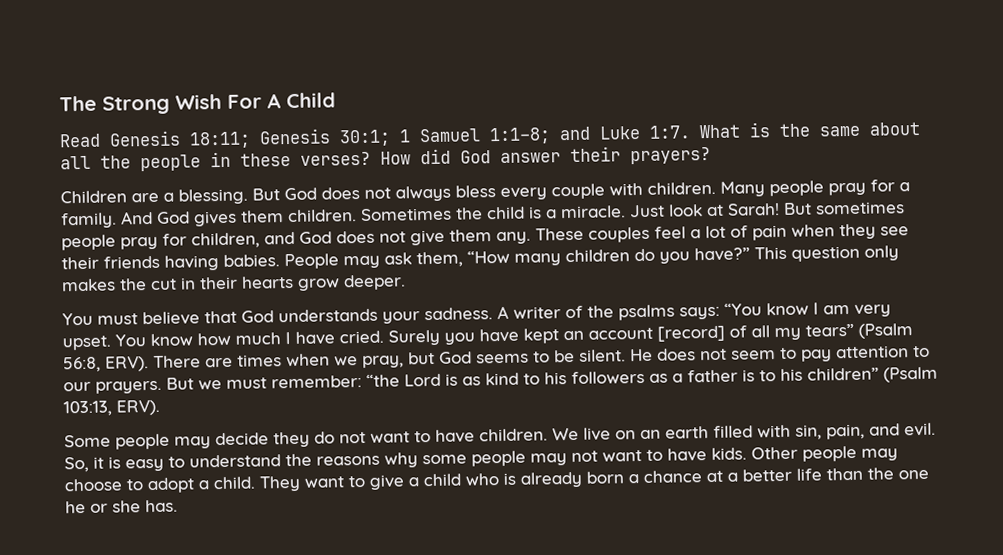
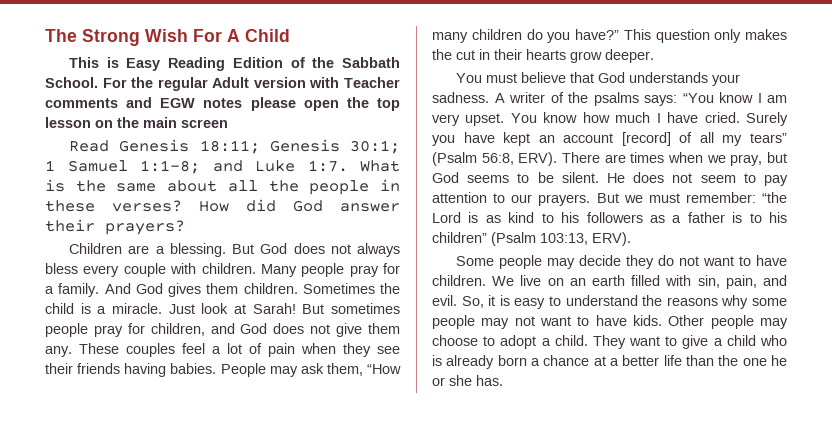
+ This is Easy Reading Edition of the Sabbath School. For the regular Adult version with Teacher comments and EGW notes please open the top lesson on the main screen

